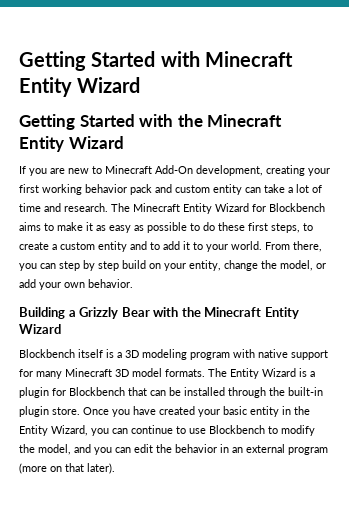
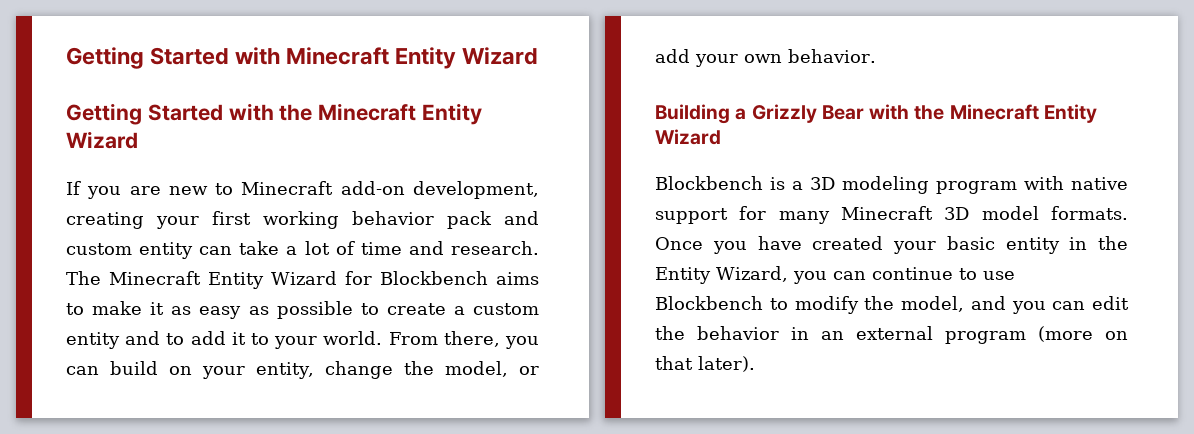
- If you are new to Minecraft Add-On development, creating your first working behavior pack and custom entity can take a lot of time and research.
+ If you are new to Minecraft add-on development, creating your first working behavior pack and custom entity can take a lot of time and research.
- The Minecraft Entity Wizard for Blockbench aims to make it as easy as possible to do these first steps, to create a custom entity and to add it to your world.
+ The Minecraft Entity Wizard for Blockbench aims to make it as easy as possible to create a custom entity and to add it to your world.
- From there, you can step by step build on your entity, change the model, or add your own behavior.
+ From there, you can build on your entity, change the model, or add your own behavior.
- Blockbench itself is a 3D modeling program with native support for many Minecraft 3D model formats.
+ Blockbench is a 3D modeling program with native support for many Minecraft 3D model formats.
- The Entity Wizard is a plugin for Blockbench that can be installed through the built-in plugin store.

